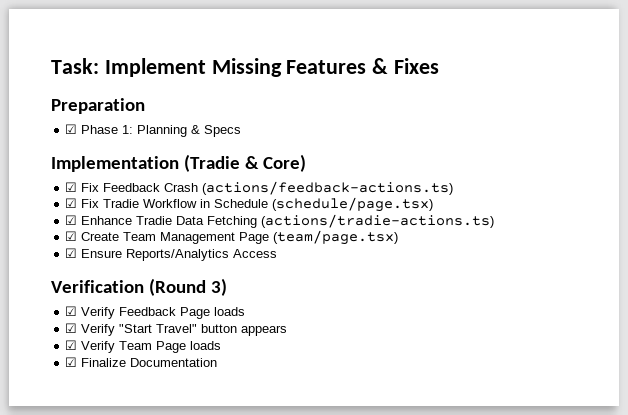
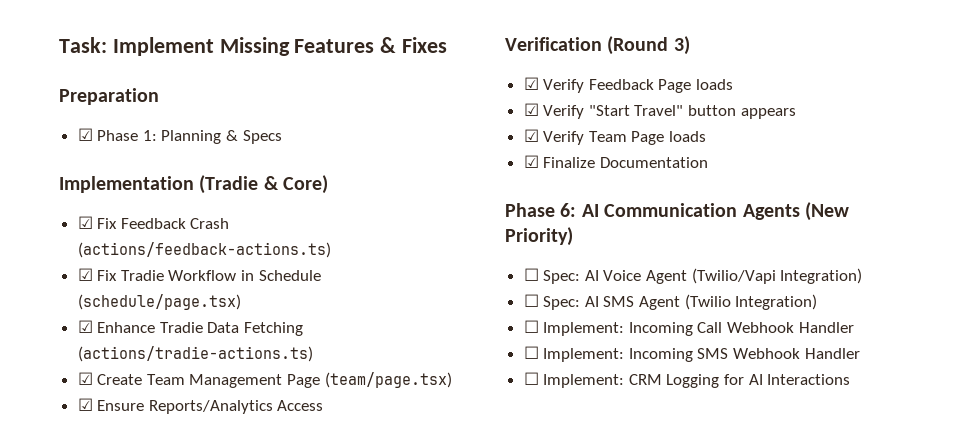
+ Phase 6: AI Communication Agents (New Priority)
+ ☐ Spec: AI Voice Agent (Twilio/Vapi Integration)
+ ☐ Spec: AI SMS Agent (Twilio Integration)
+ ☐ Implement: Incoming Call Webhook Handler
+ ☐ Implement: Incoming SMS Webhook Handler
+ ☐ Implement: CRM Logging for AI Interactions

